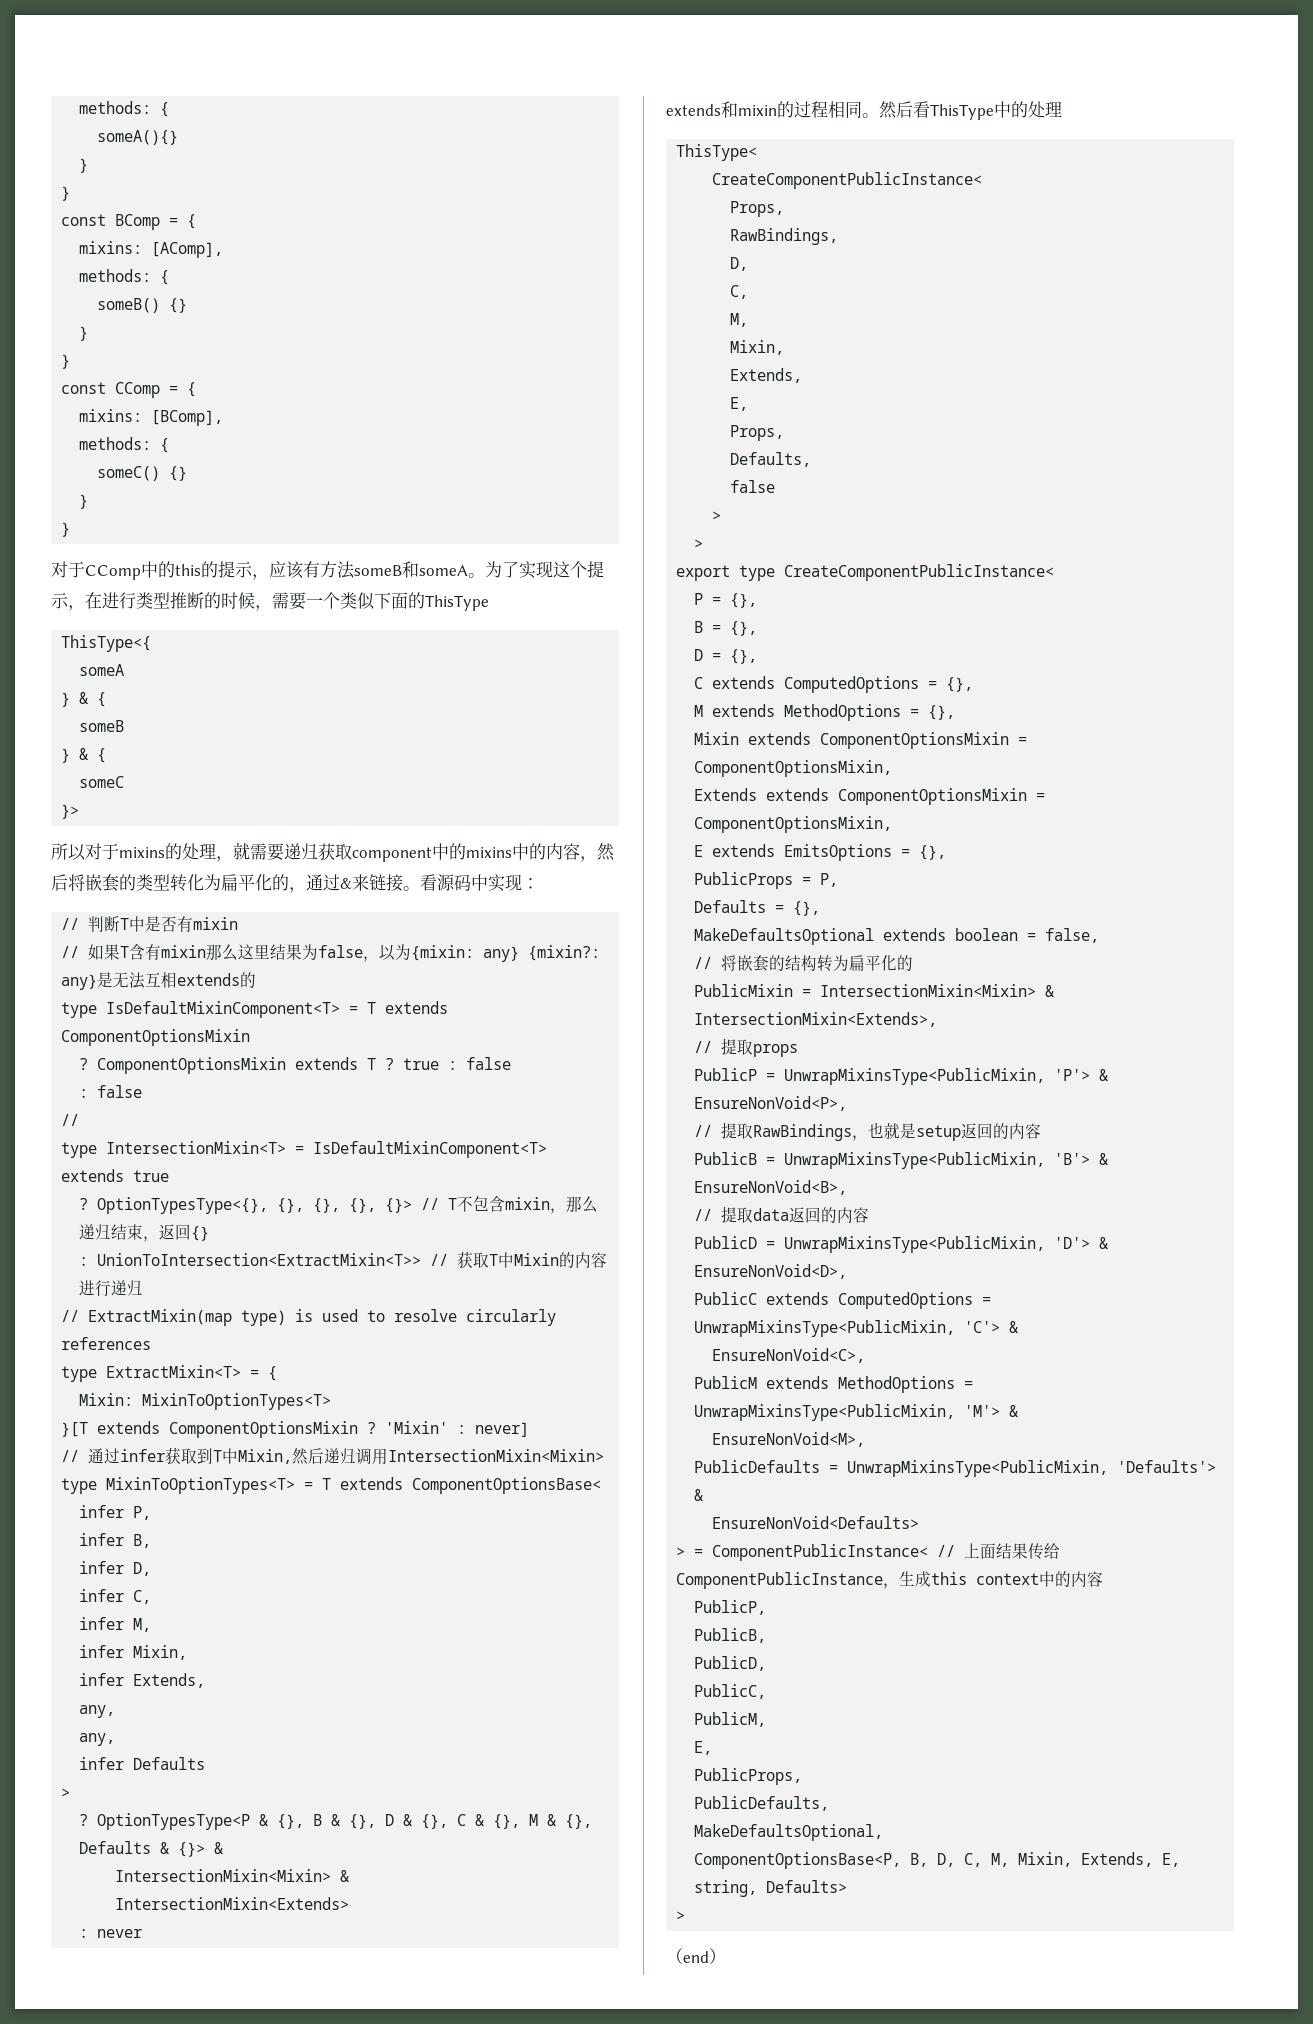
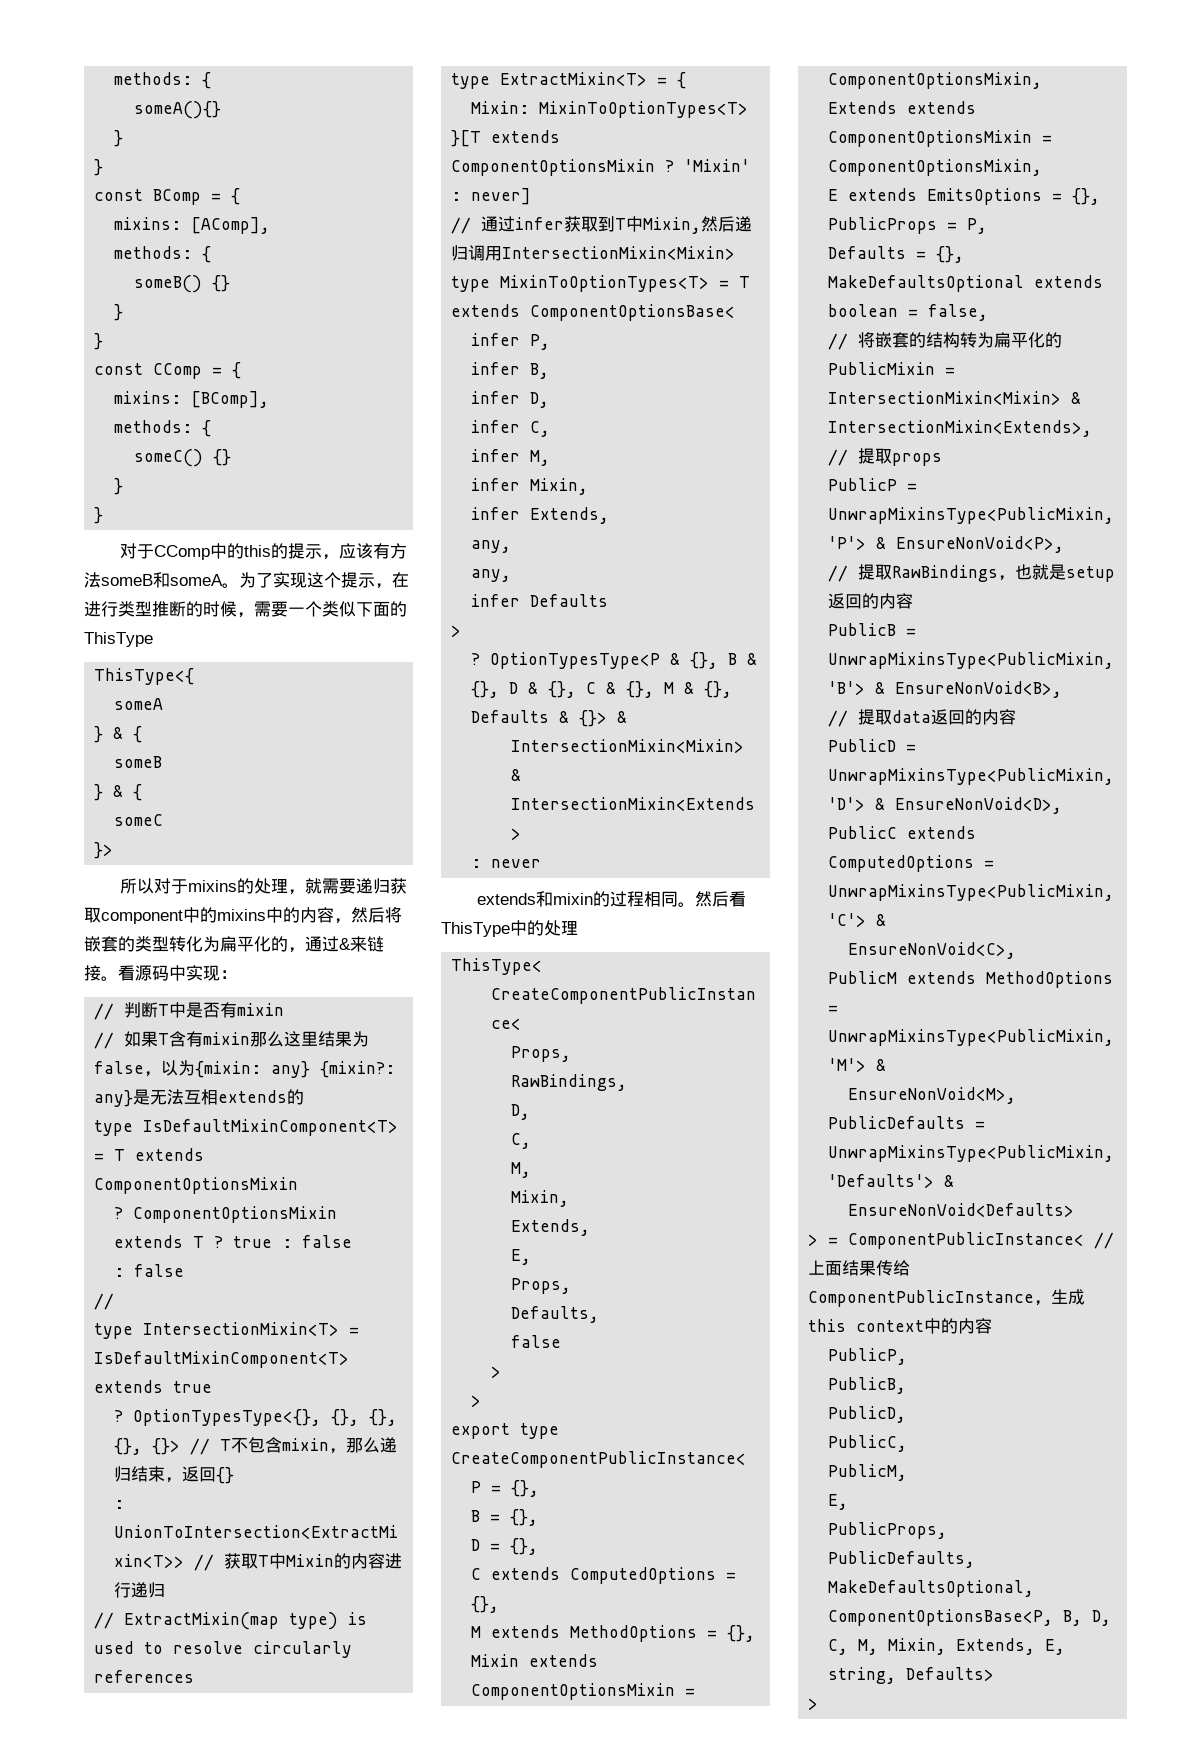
- （end）

